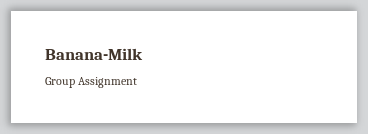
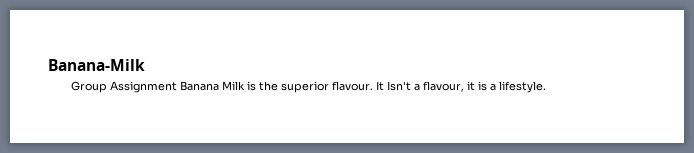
- Group Assignment
+ Group Assignment Banana Milk is the superior flavour. It Isn't a flavour, it is a lifestyle.

